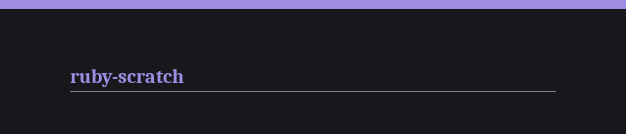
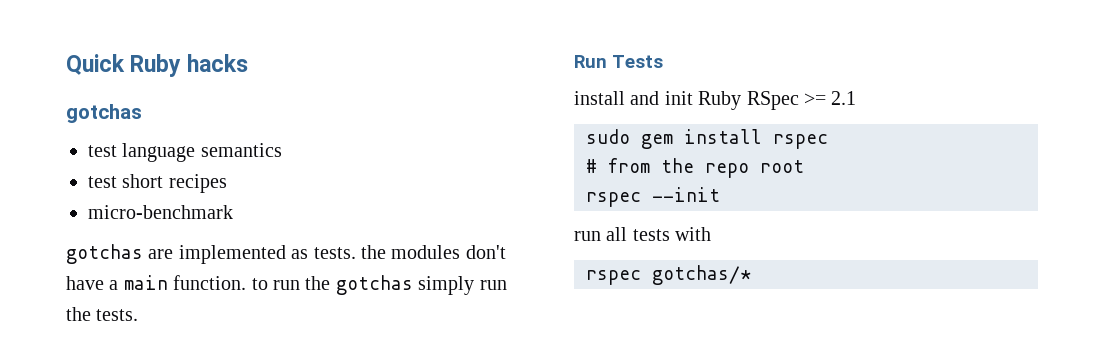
- ruby-scratch
+ Quick Ruby hacks
+ gotchas
+ test language semantics
+ test short recipes
+ micro-benchmark
+ gotchas are implemented as tests. the modules don't have a main function. to run the gotchas simply run the tests.
+ Run Tests
+ install and init Ruby RSpec >= 2.1
+ sudo gem install rspec
+ # from the repo root
+ rspec --init
+ run all tests with
+ rspec gotchas/*

